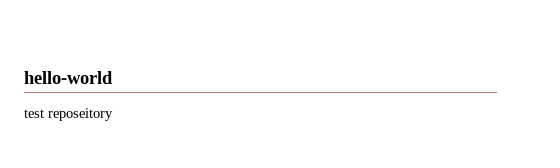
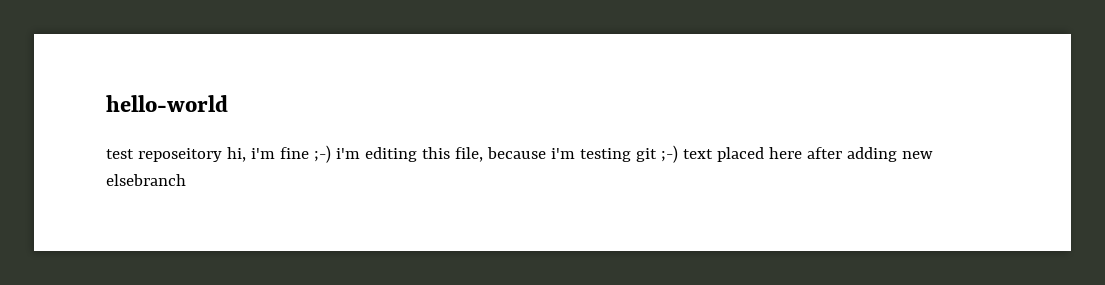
- test reposeitory
+ test reposeitory hi, i'm fine ;-) i'm editing this file, because i'm testing git ;-) text placed here after adding new elsebranch

